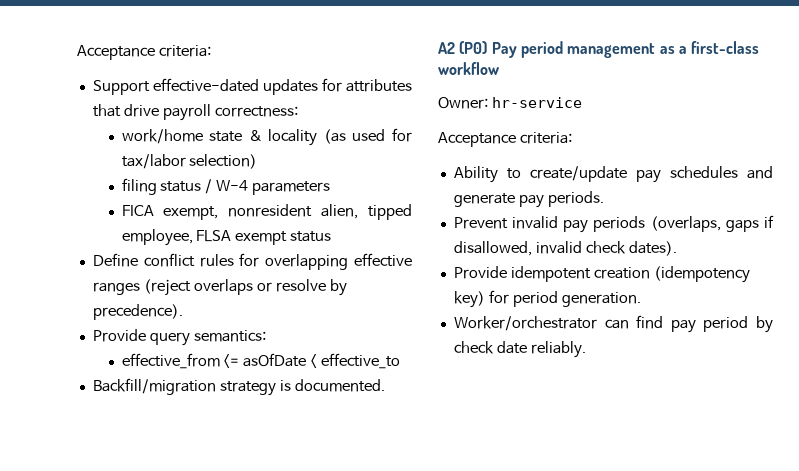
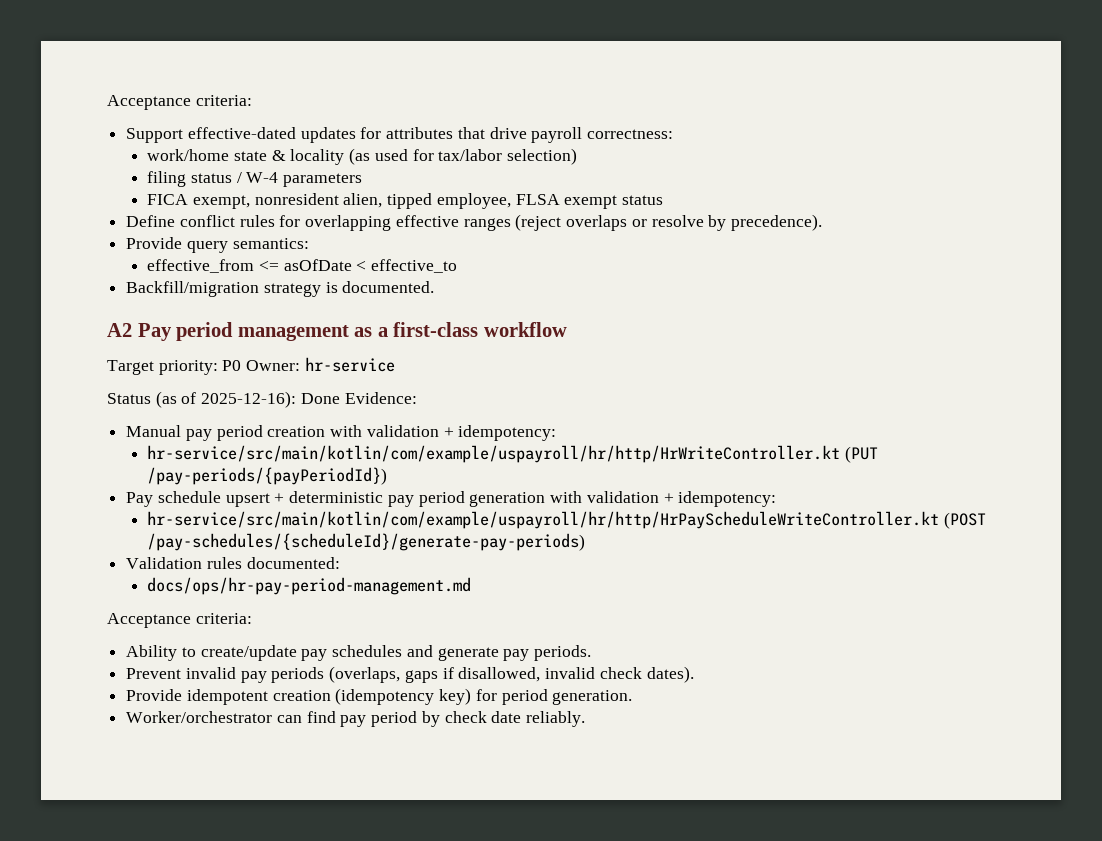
- A2 (P0) Pay period management as a first-class workflow
+ A2 Pay period management as a first-class workflow
- Owner: hr-service
+ Target priority: P0 Owner: hr-service
+ Status (as of 2025-12-16): Done Evidence:
+ Manual pay period creation with validation + idempotency:
+ hr-service/src/main/kotlin/com/example/uspayroll/hr/http/HrWriteController.kt (PUT /pay-periods/{payPeriodId})
+ Pay schedule upsert + deterministic pay period generation with validation + idempotency:
+ hr-service/src/main/kotlin/com/example/uspayroll/hr/http/HrPayScheduleWriteController.kt (POST /pay-schedules/{scheduleId}/generate-pay-periods)
+ Validation rules documented:
+ docs/ops/hr-pay-period-management.md

